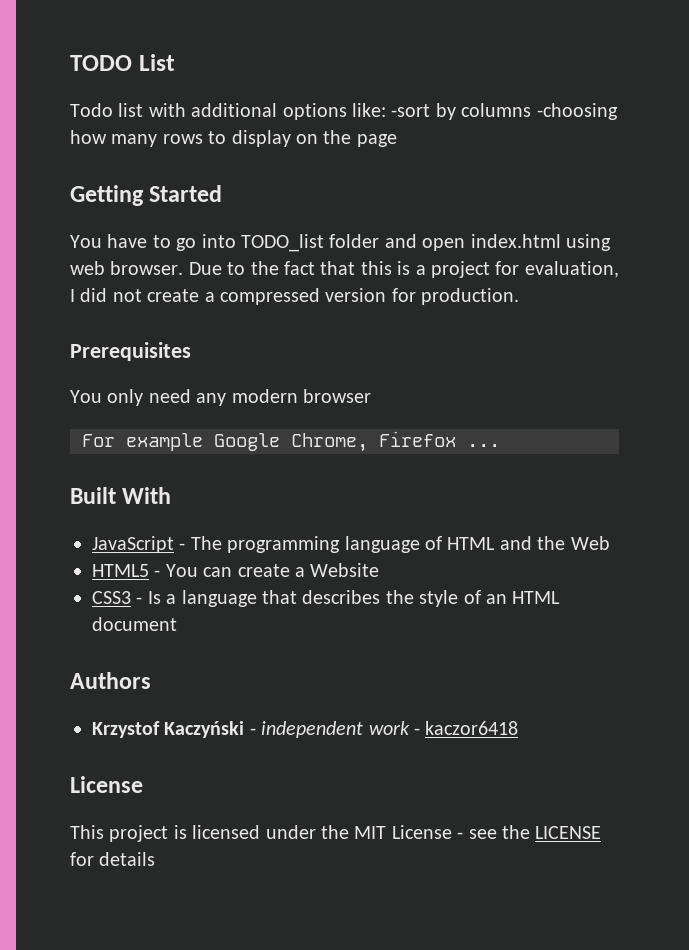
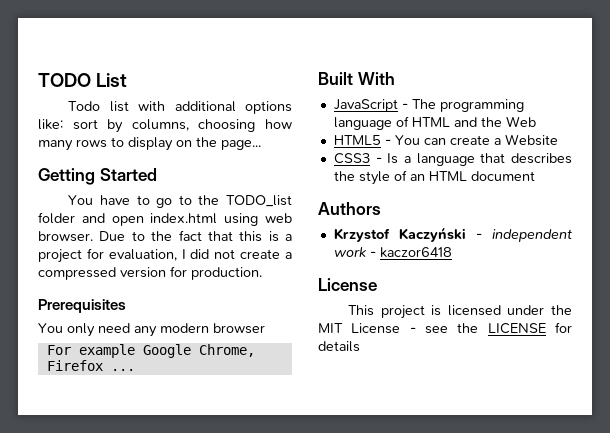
- Todo list with additional options like: -sort by columns -choosing how many rows to display on the page
+ Todo list with additional options like: sort by columns, choosing how many rows to display on the page...
- You have to go into TODO_list folder and open index.html using web browser.
+ You have to go to the TODO_list folder and open index.html using web browser.

